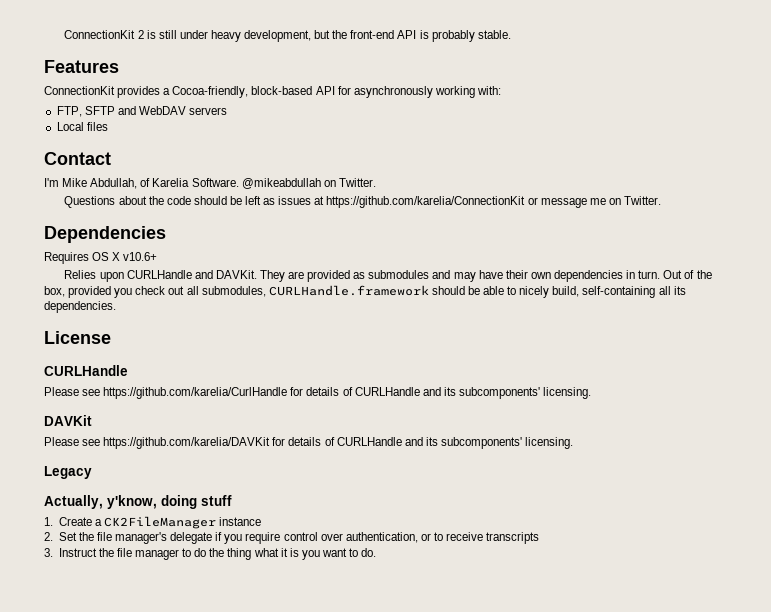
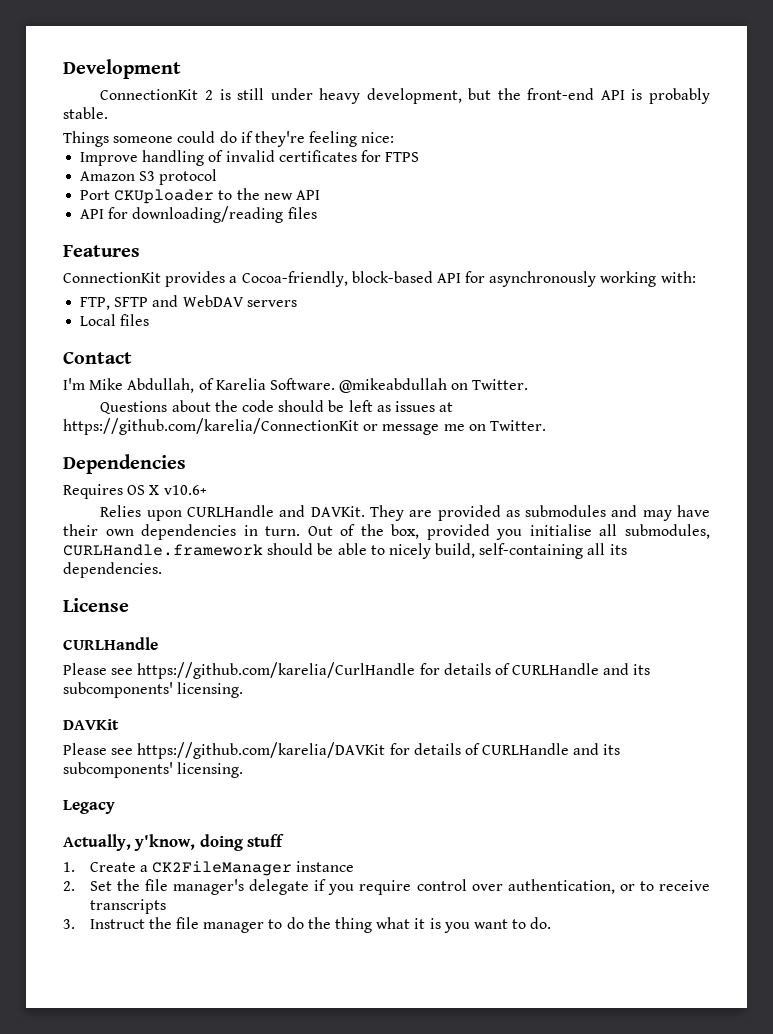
+ Development
+ Things someone could do if they're feeling nice:
+ Improve handling of invalid certificates for FTPS
+ Amazon S3 protocol
+ Port CKUploader to the new API
+ API for downloading/reading files
- Out of the box, provided you check out all submodules, CURLHandle.framework should be able to nicely build, self-containing all its dependencies.
+ Out of the box, provided you initialise all submodules, CURLHandle.framework should be able to nicely build, self-containing all its dependencies.

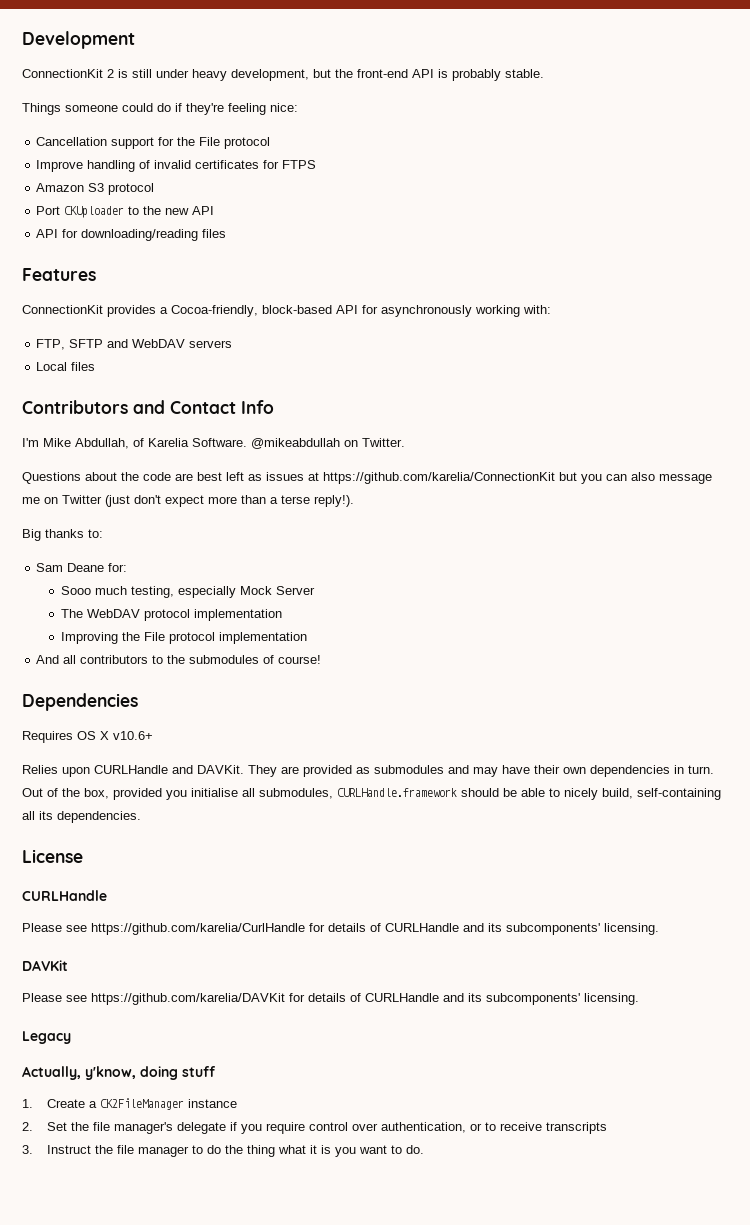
+ Cancellation support for the File protocol
- Contact
+ Contributors and Contact Info
- Questions about the code should be left as issues at https://github.com/karelia/ConnectionKit or message me on Twitter.
+ Questions about the code are best left as issues at https://github.com/karelia/ConnectionKit but you can also message me on Twitter (just don't expect more than a terse reply!).
+ Big thanks to:
+ Sam Deane for:
+ Sooo much testing, especially Mock Server
+ The WebDAV protocol implementation
+ Improving the File protocol implementation
+ And all contributors to the submodules of course!

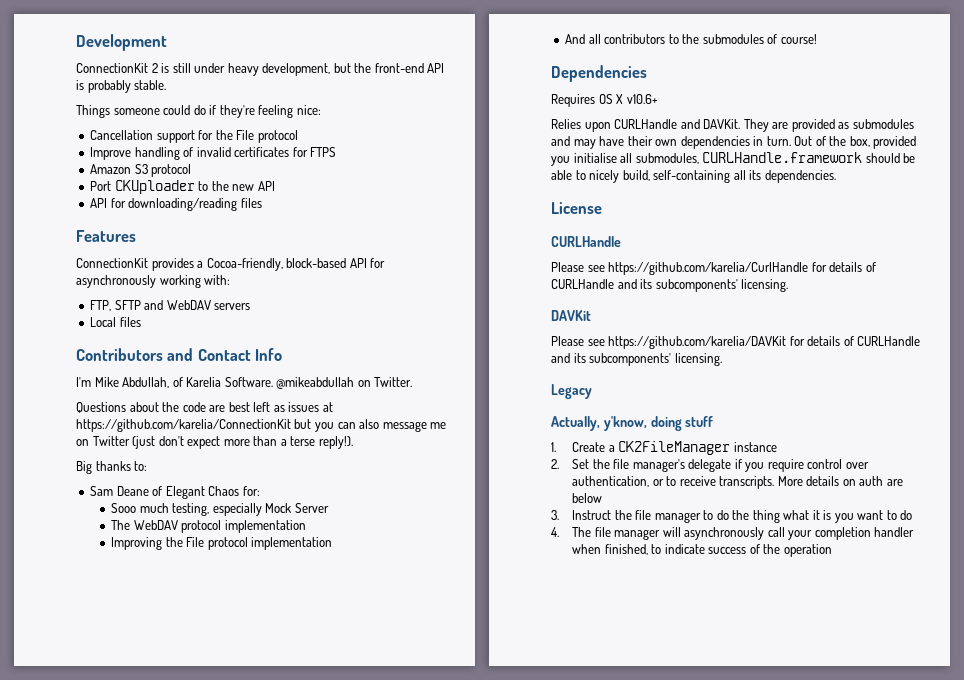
- Sam Deane for:
+ Sam Deane of Elegant Chaos for:
- 2. Set the file manager's delegate if you require control over authentication, or to receive transcripts
+ 2. Set the file manager's delegate if you require control over authentication, or to receive transcripts. More details on auth are below
- 3. Instruct the file manager to do the thing what it is you want to do.
+ 3. Instruct the file manager to do the thing what it is you want to do
+ 4. The file manager will asynchronously call your completion handler when finished, to indicate success of the operation

